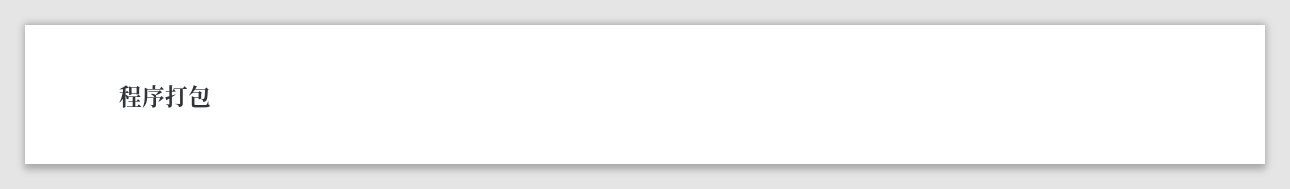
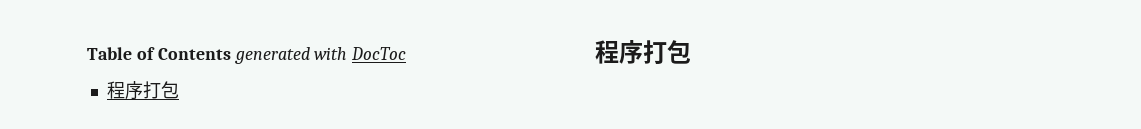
+ Table of Contents generated with DocToc
+ 程序打包

